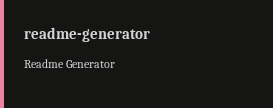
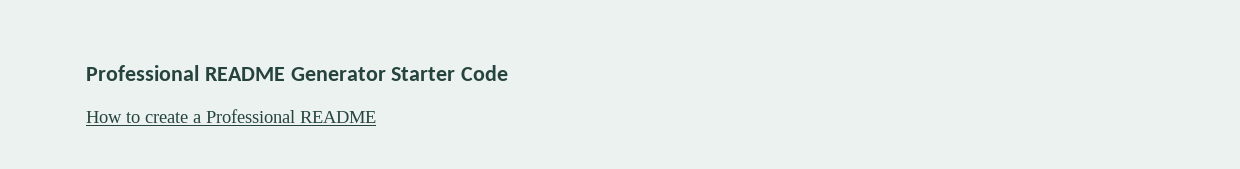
- readme-generator
- Readme Generator
+ Professional README Generator Starter Code
+ How to create a Professional README

